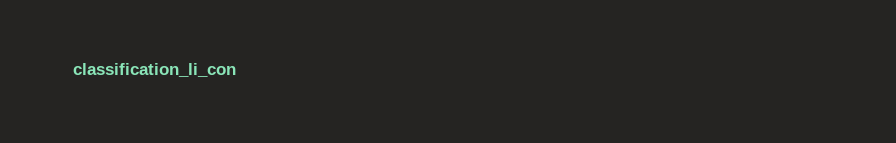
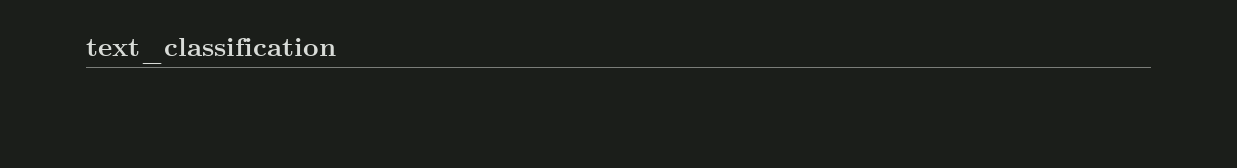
- classification_li_con
+ text_classification

